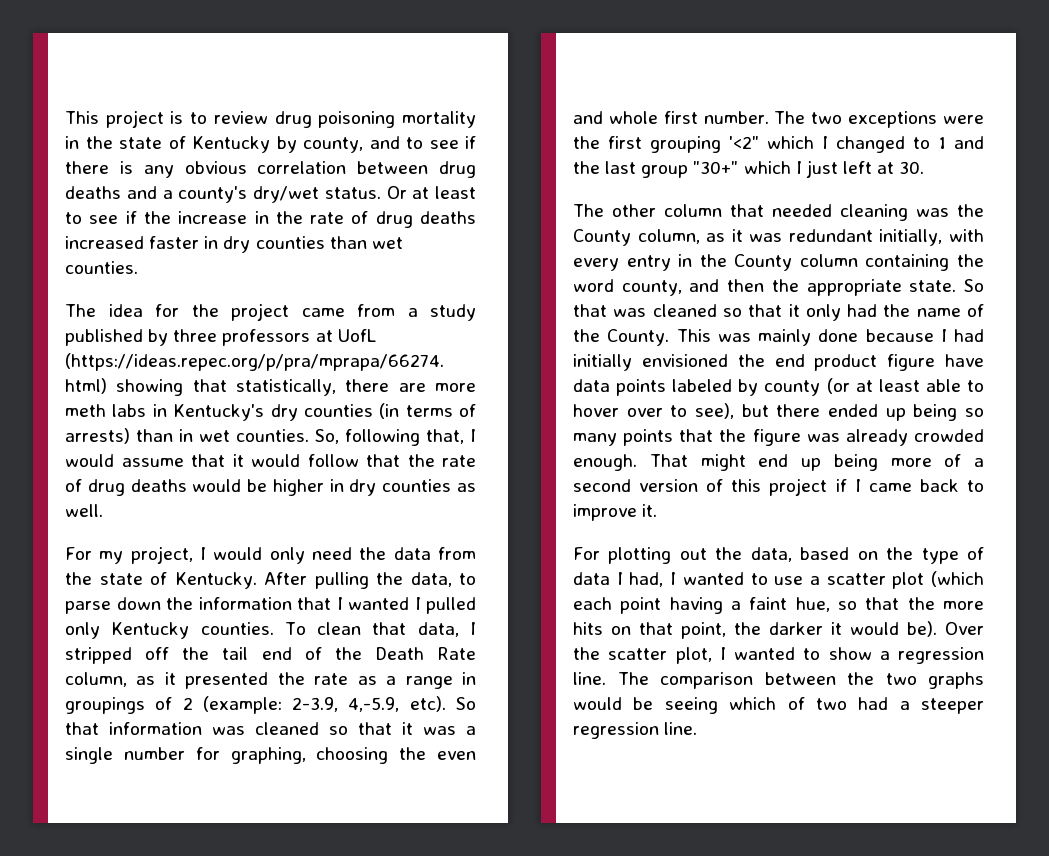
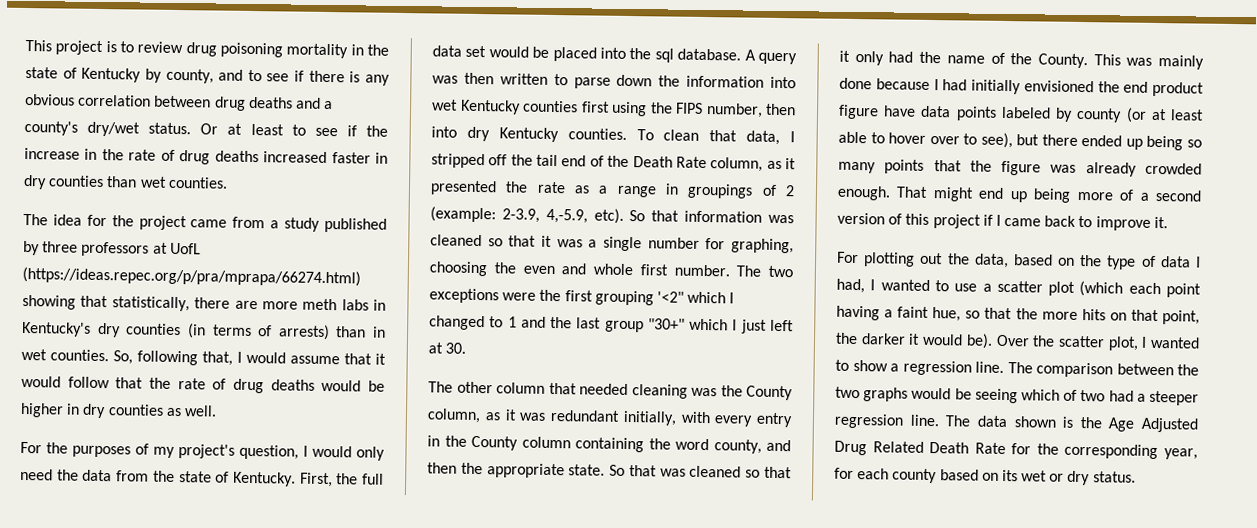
- For my project, I would only need the data from the state of Kentucky.
+ For the purposes of my project's question, I would only need the data from the state of Kentucky.
- After pulling the data, to parse down the information that I wanted I pulled only Kentucky counties.
+ First, the full data set would be placed into the sql database. A query was then written to parse down the information into wet Kentucky counties first using the FIPS number, then into dry Kentucky counties.
+ The data shown is the Age Adjusted Drug Related Death Rate for the corresponding year, for each county based on its wet or dry status.

